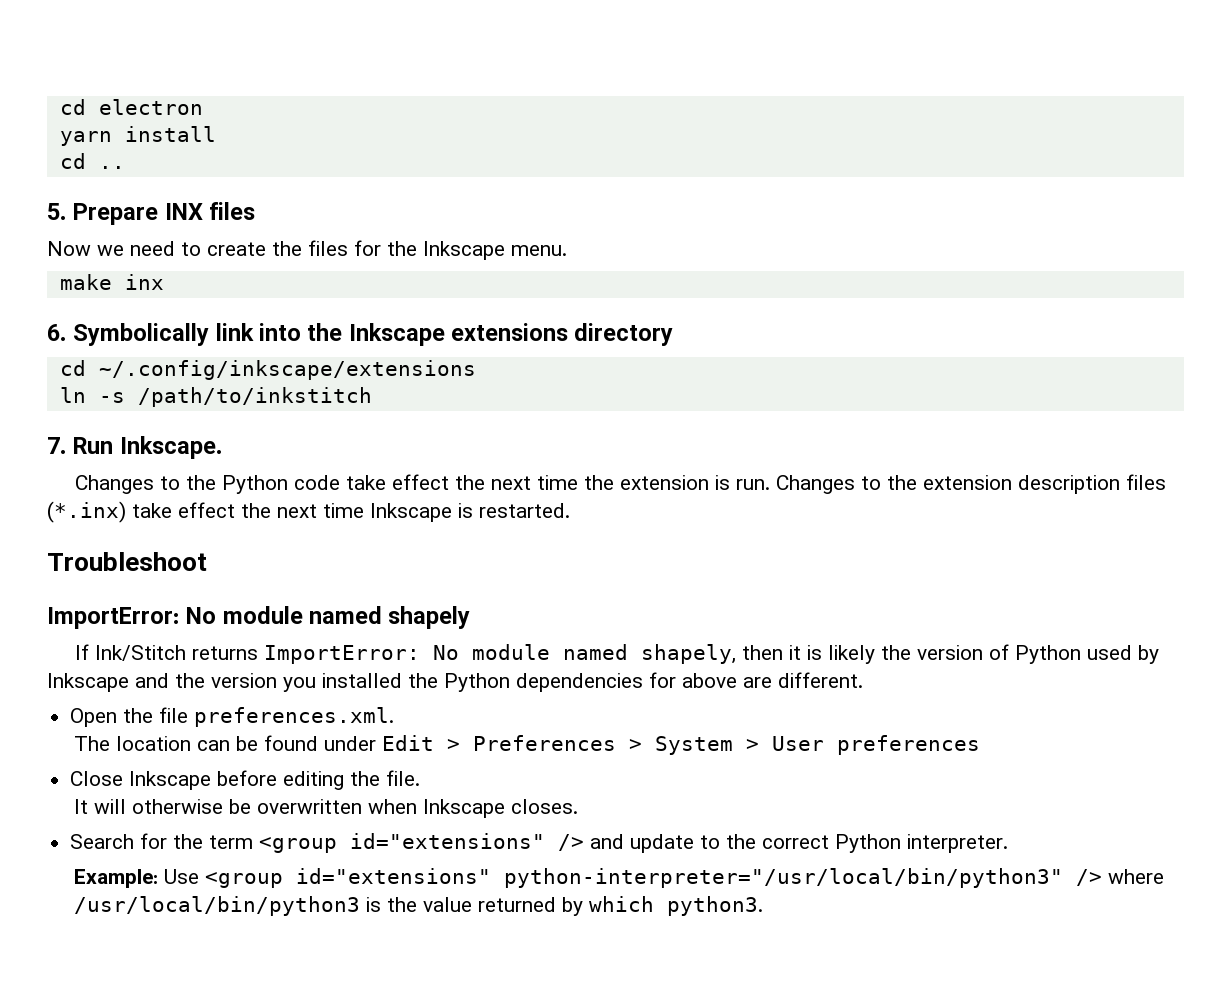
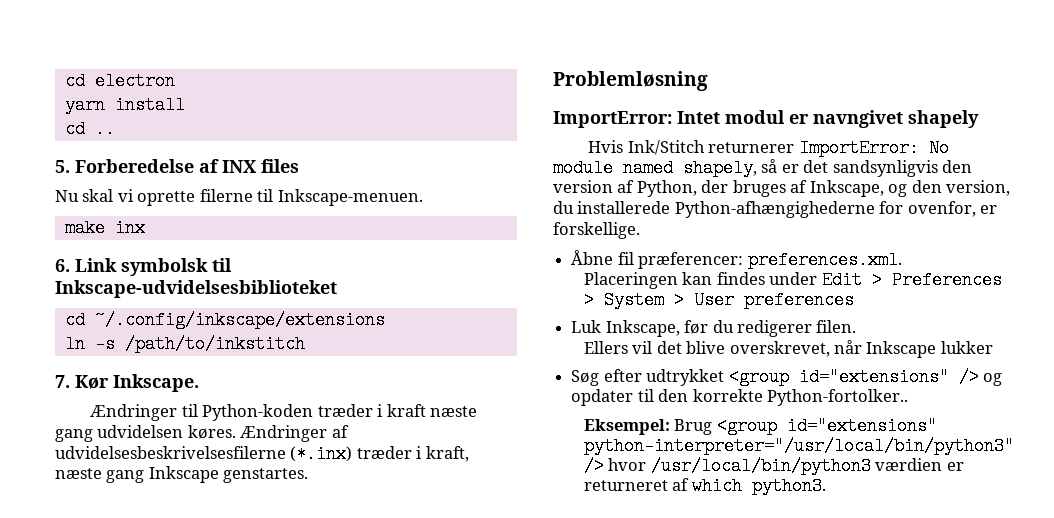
- 5. Prepare INX files
+ 5. Forberedelse af INX files
- Now we need to create the files for the Inkscape menu.
+ Nu skal vi oprette filerne til Inkscape-menuen.
  make inx
- 6. Symbolically link into the Inkscape extensions directory
+ 6. Link symbolsk til Inkscape-udvidelsesbiblioteket
- 7. Run Inkscape.
+ 7. Kør Inkscape.
- Changes to the Python code take effect the next time the extension is run. Changes to the extension description files (*.inx) take effect the next time Inkscape is restarted.
- Troubleshoot
- ImportError: No module named shapely
- If Ink/Stitch returns ImportError: No module named shapely, then it is likely the version of Python used by Inkscape and the version you installed the Python dependencies for above are different.
- Open the file preferences.xml.
- The location can be found under Edit > Preferences > System > User preferences
+ Ændringer til Python-koden træder i kraft næste gang udvidelsen køres. Ændringer af udvidelsesbeskrivelsesfilerne (*.inx) træder i kraft, næste gang Inkscape genstartes.
+ Problemløsning
+ ImportError: Intet modul er navngivet shapely
+ Hvis Ink/Stitch returnerer ImportError: No module named shapely, så er det sandsynligvis den version af Python, der bruges af Inkscape, og den version, du installerede Python-afhængighederne for ovenfor, er forskellige.
+ Åbne fil præferencer: preferences.xml.
+ Placeringen kan findes under Edit > Preferences > System > User preferences
- Close Inkscape before editing the file.
- It will otherwise be overwritten when Inkscape closes.
- Search for the term <group id="extensions" /> and update to the correct Python interpreter.
- Example: Use <group id="extensions" python-interpreter="/usr/local/bin/python3" /> where /usr/local/bin/python3 is the value returned by which python3.
+ Luk Inkscape, før du redigerer filen.
+ Ellers vil det blive overskrevet, når Inkscape lukker
+ Søg efter udtrykket <group id="extensions" /> og opdater til den korrekte Python-fortolker..
+ Eksempel: Brug <group id="extensions" python-interpreter="/usr/local/bin/python3" /> hvor /usr/local/bin/python3 værdien er returneret af which python3.

